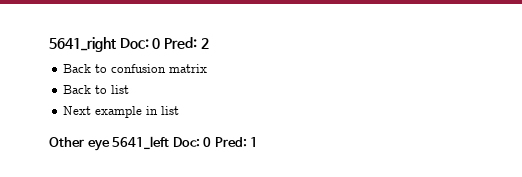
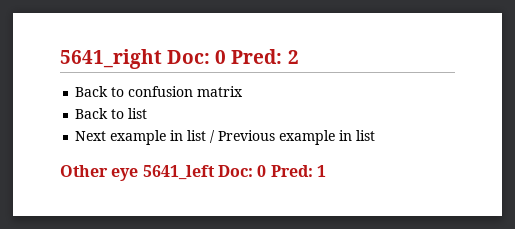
- Next example in list
+ Next example in list / Previous example in list

